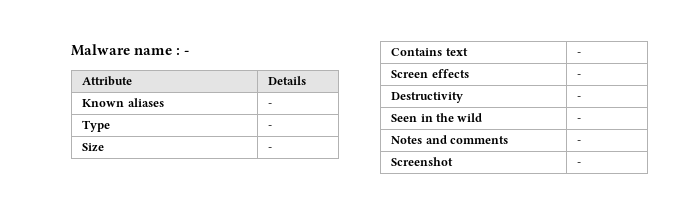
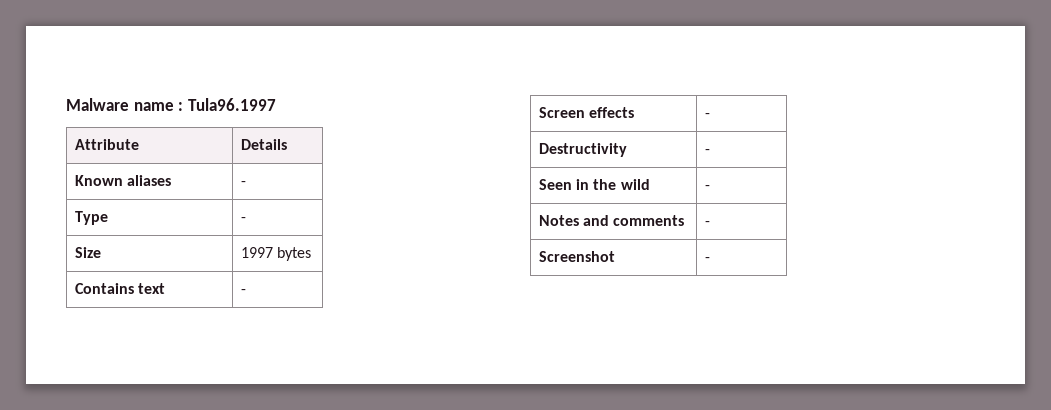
- Malware name : -
+ Malware name : Tula96.1997
- Size | -
+ Size | 1997 bytes

